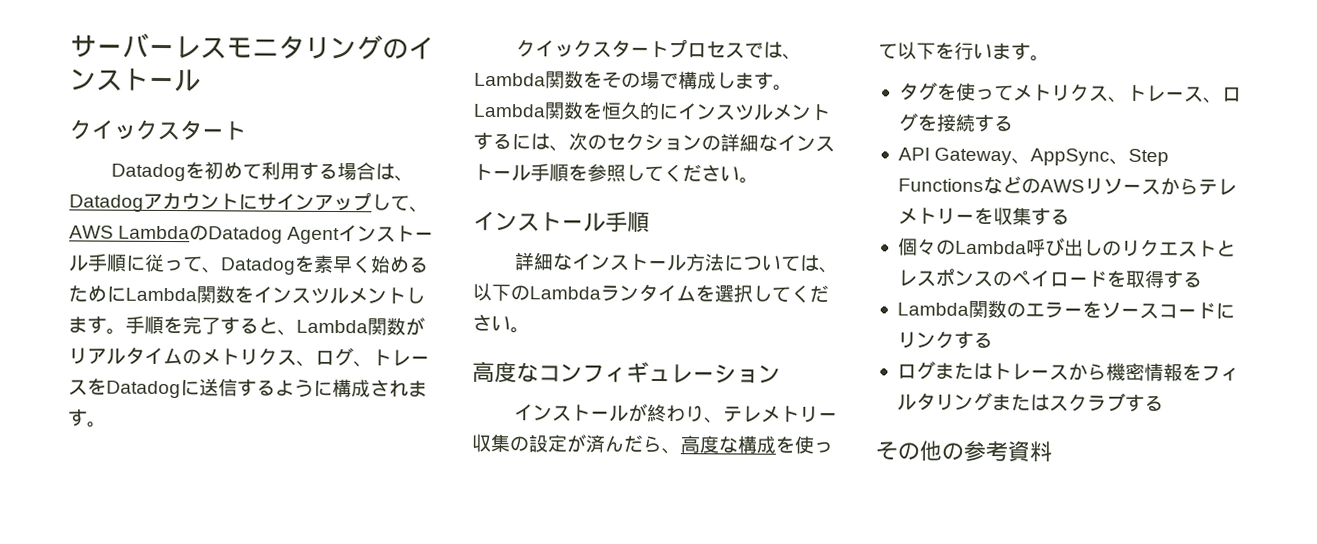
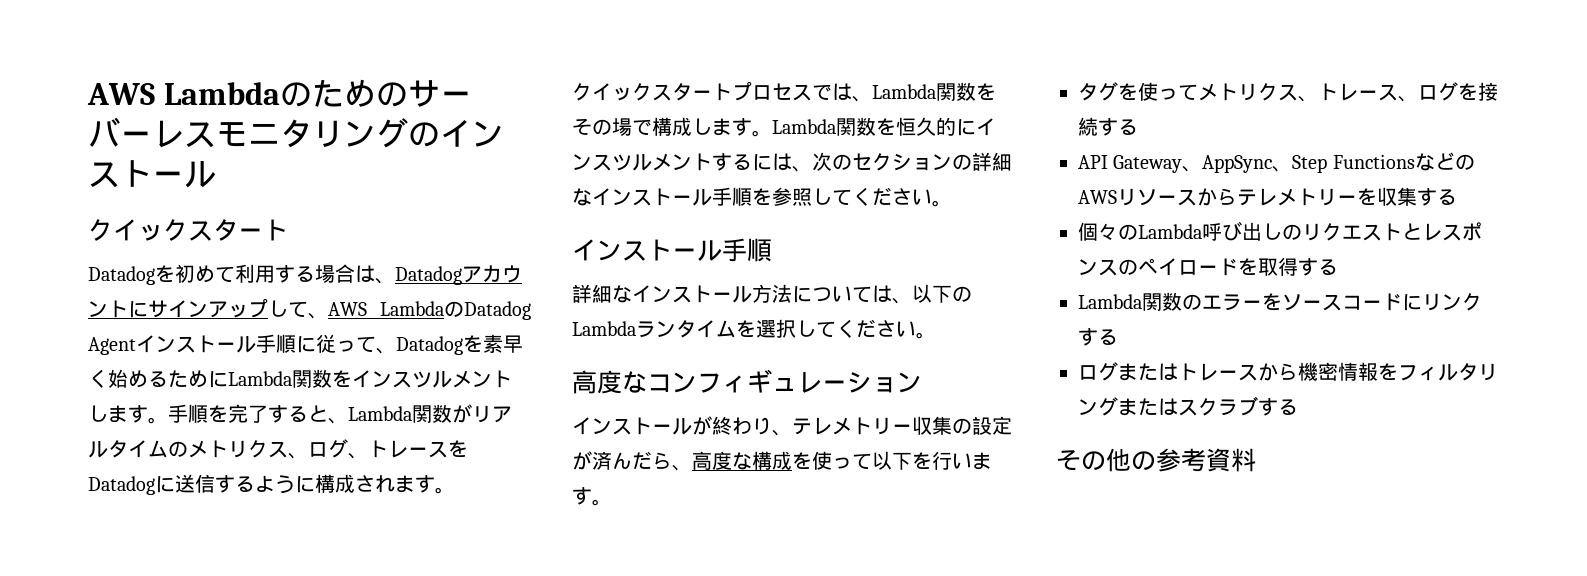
- サーバーレスモニタリングのインストール
+ AWS Lambdaのためのサーバーレスモニタリングのインストール

